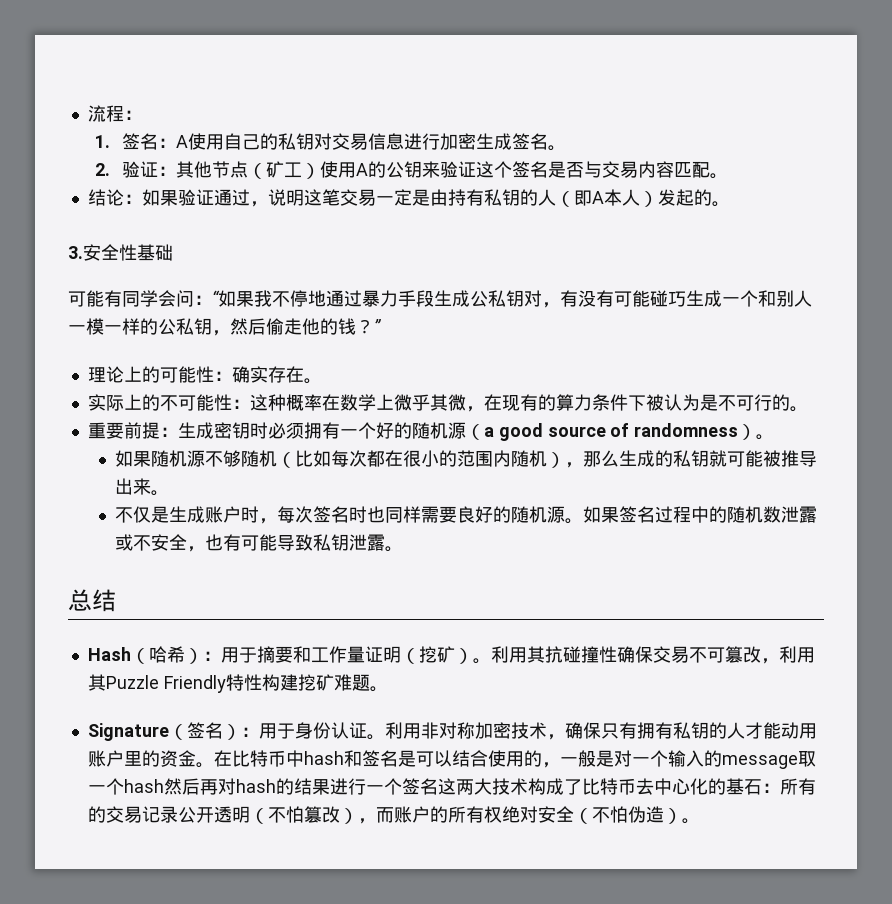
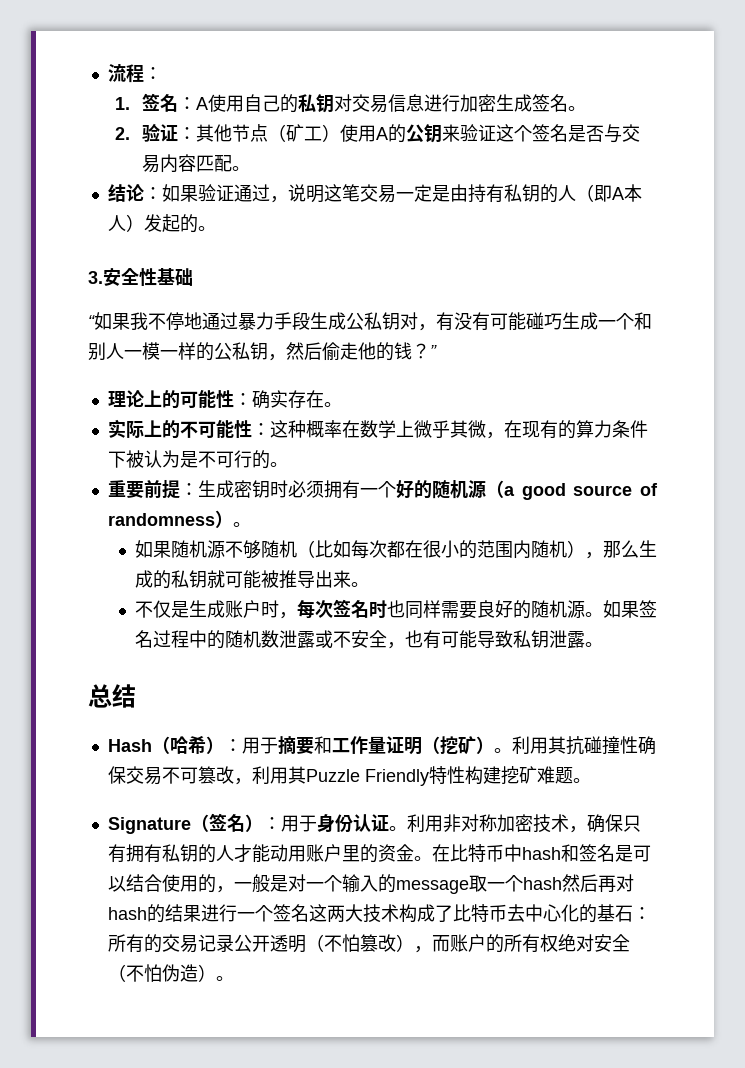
- 可能有同学会问：“如果我不停地通过暴力手段生成公私钥对，有没有可能碰巧生成一个和别人一模一样的公私钥，然后偷走他的钱？”
+ “如果我不停地通过暴力手段生成公私钥对，有没有可能碰巧生成一个和别人一模一样的公私钥，然后偷走他的钱？”

